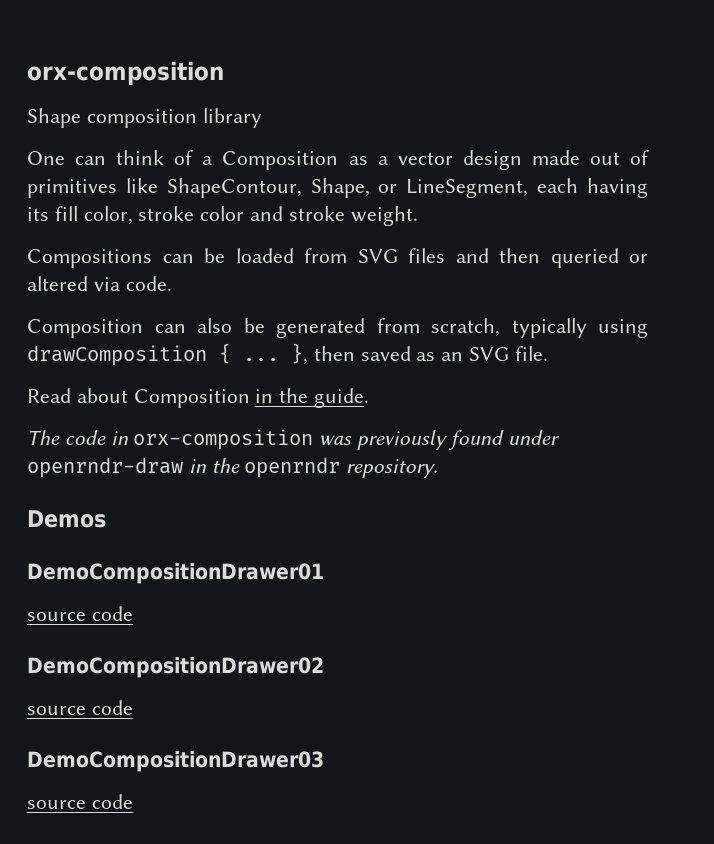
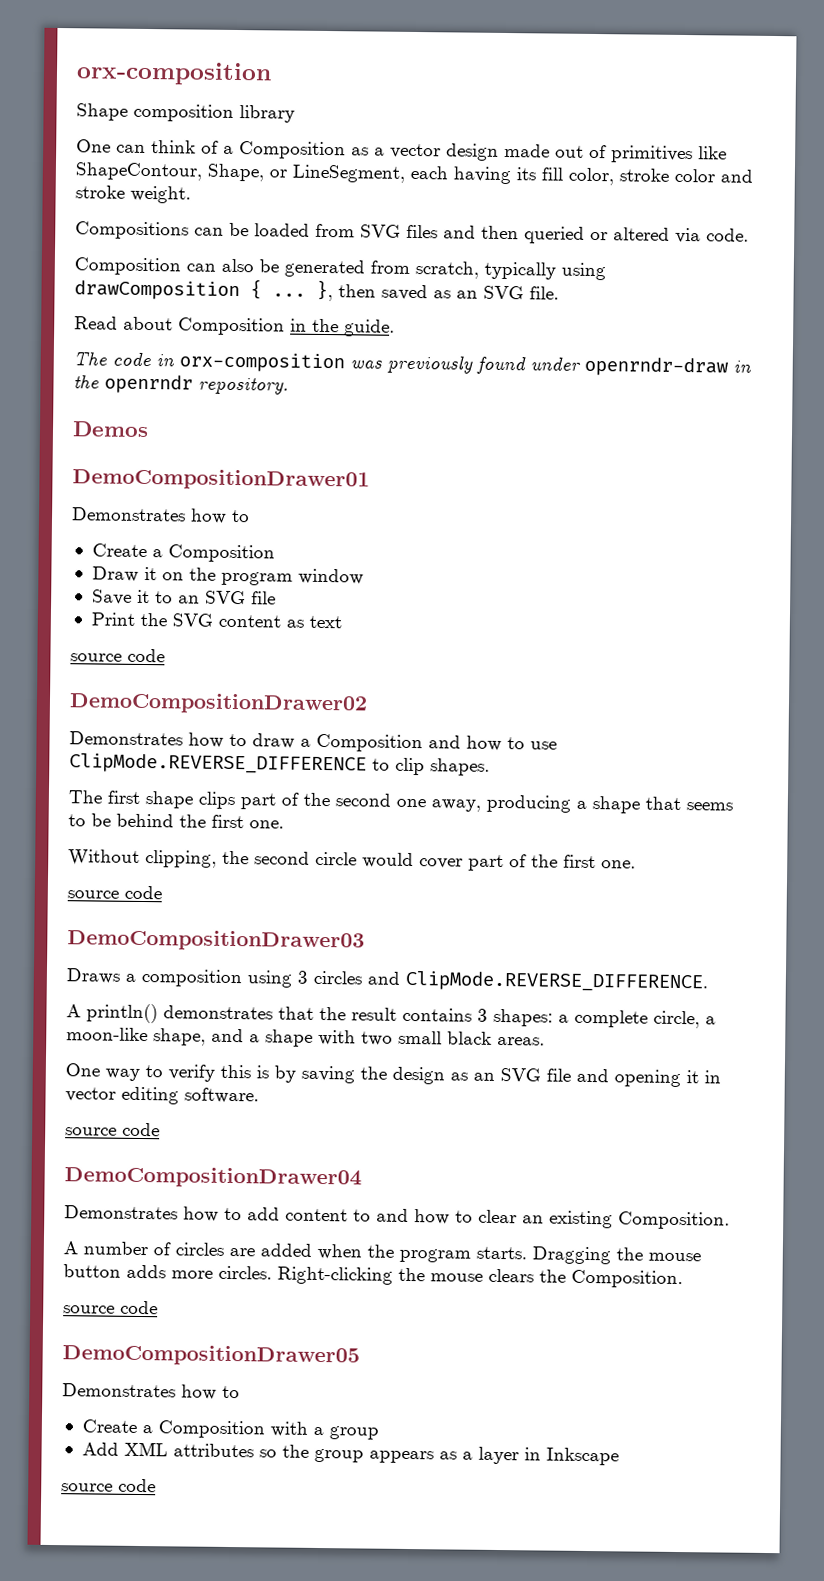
  DemoCompositionDrawer01
+ Demonstrates how to
+ Create a Composition
+ Draw it on the program window
+ Save it to an SVG file
+ Print the SVG content as text
  source code
  DemoCompositionDrawer02
+ Demonstrates how to draw a Composition and how to use ClipMode.REVERSE_DIFFERENCE to clip shapes.
+ The first shape clips part of the second one away, producing a shape that seems to be behind the first one.
+ Without clipping, the second circle would cover part of the first one.
  source code
  DemoCompositionDrawer03
+ Draws a composition using 3 circles and ClipMode.REVERSE_DIFFERENCE.
+ A println() demonstrates that the result contains 3 shapes: a complete circle, a moon-like shape, and a shape with two small black areas.
+ One way to verify this is by saving the design as an SVG file and opening it in vector editing software.
+ source code
+ DemoCompositionDrawer04
+ Demonstrates how to add content to and how to clear an existing Composition.
+ A number of circles are added when the program starts. Dragging the mouse button adds more circles. Right-clicking the mouse clears the Composition.
+ source code
+ DemoCompositionDrawer05
+ Demonstrates how to
+ Create a Composition with a group
+ Add XML attributes so the group appears as a layer in Inkscape

